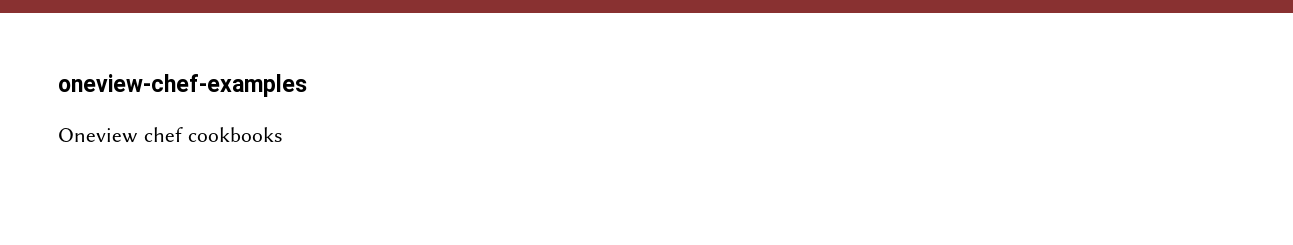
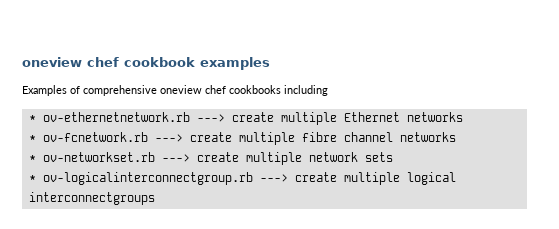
- oneview-chef-examples
- Oneview chef cookbooks
+ oneview chef cookbook examples
+ Examples of comprehensive oneview chef cookbooks including
+ * ov-ethernetnetwork.rb ---> create multiple Ethernet networks
+ * ov-fcnetwork.rb ---> create multiple fibre channel networks
+ * ov-networkset.rb ---> create multiple network sets
+ * ov-logicalinterconnectgroup.rb ---> create multiple logical interconnectgroups

